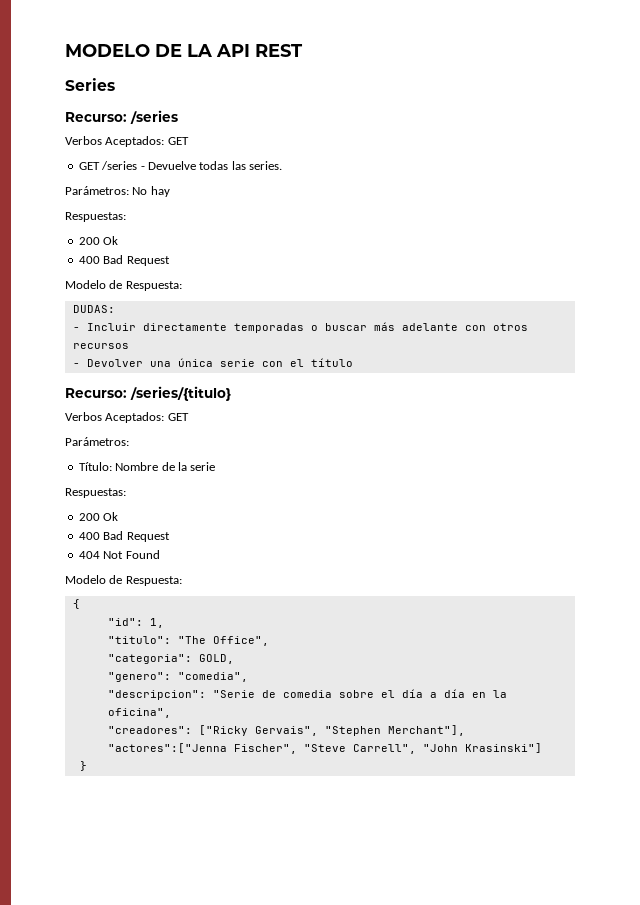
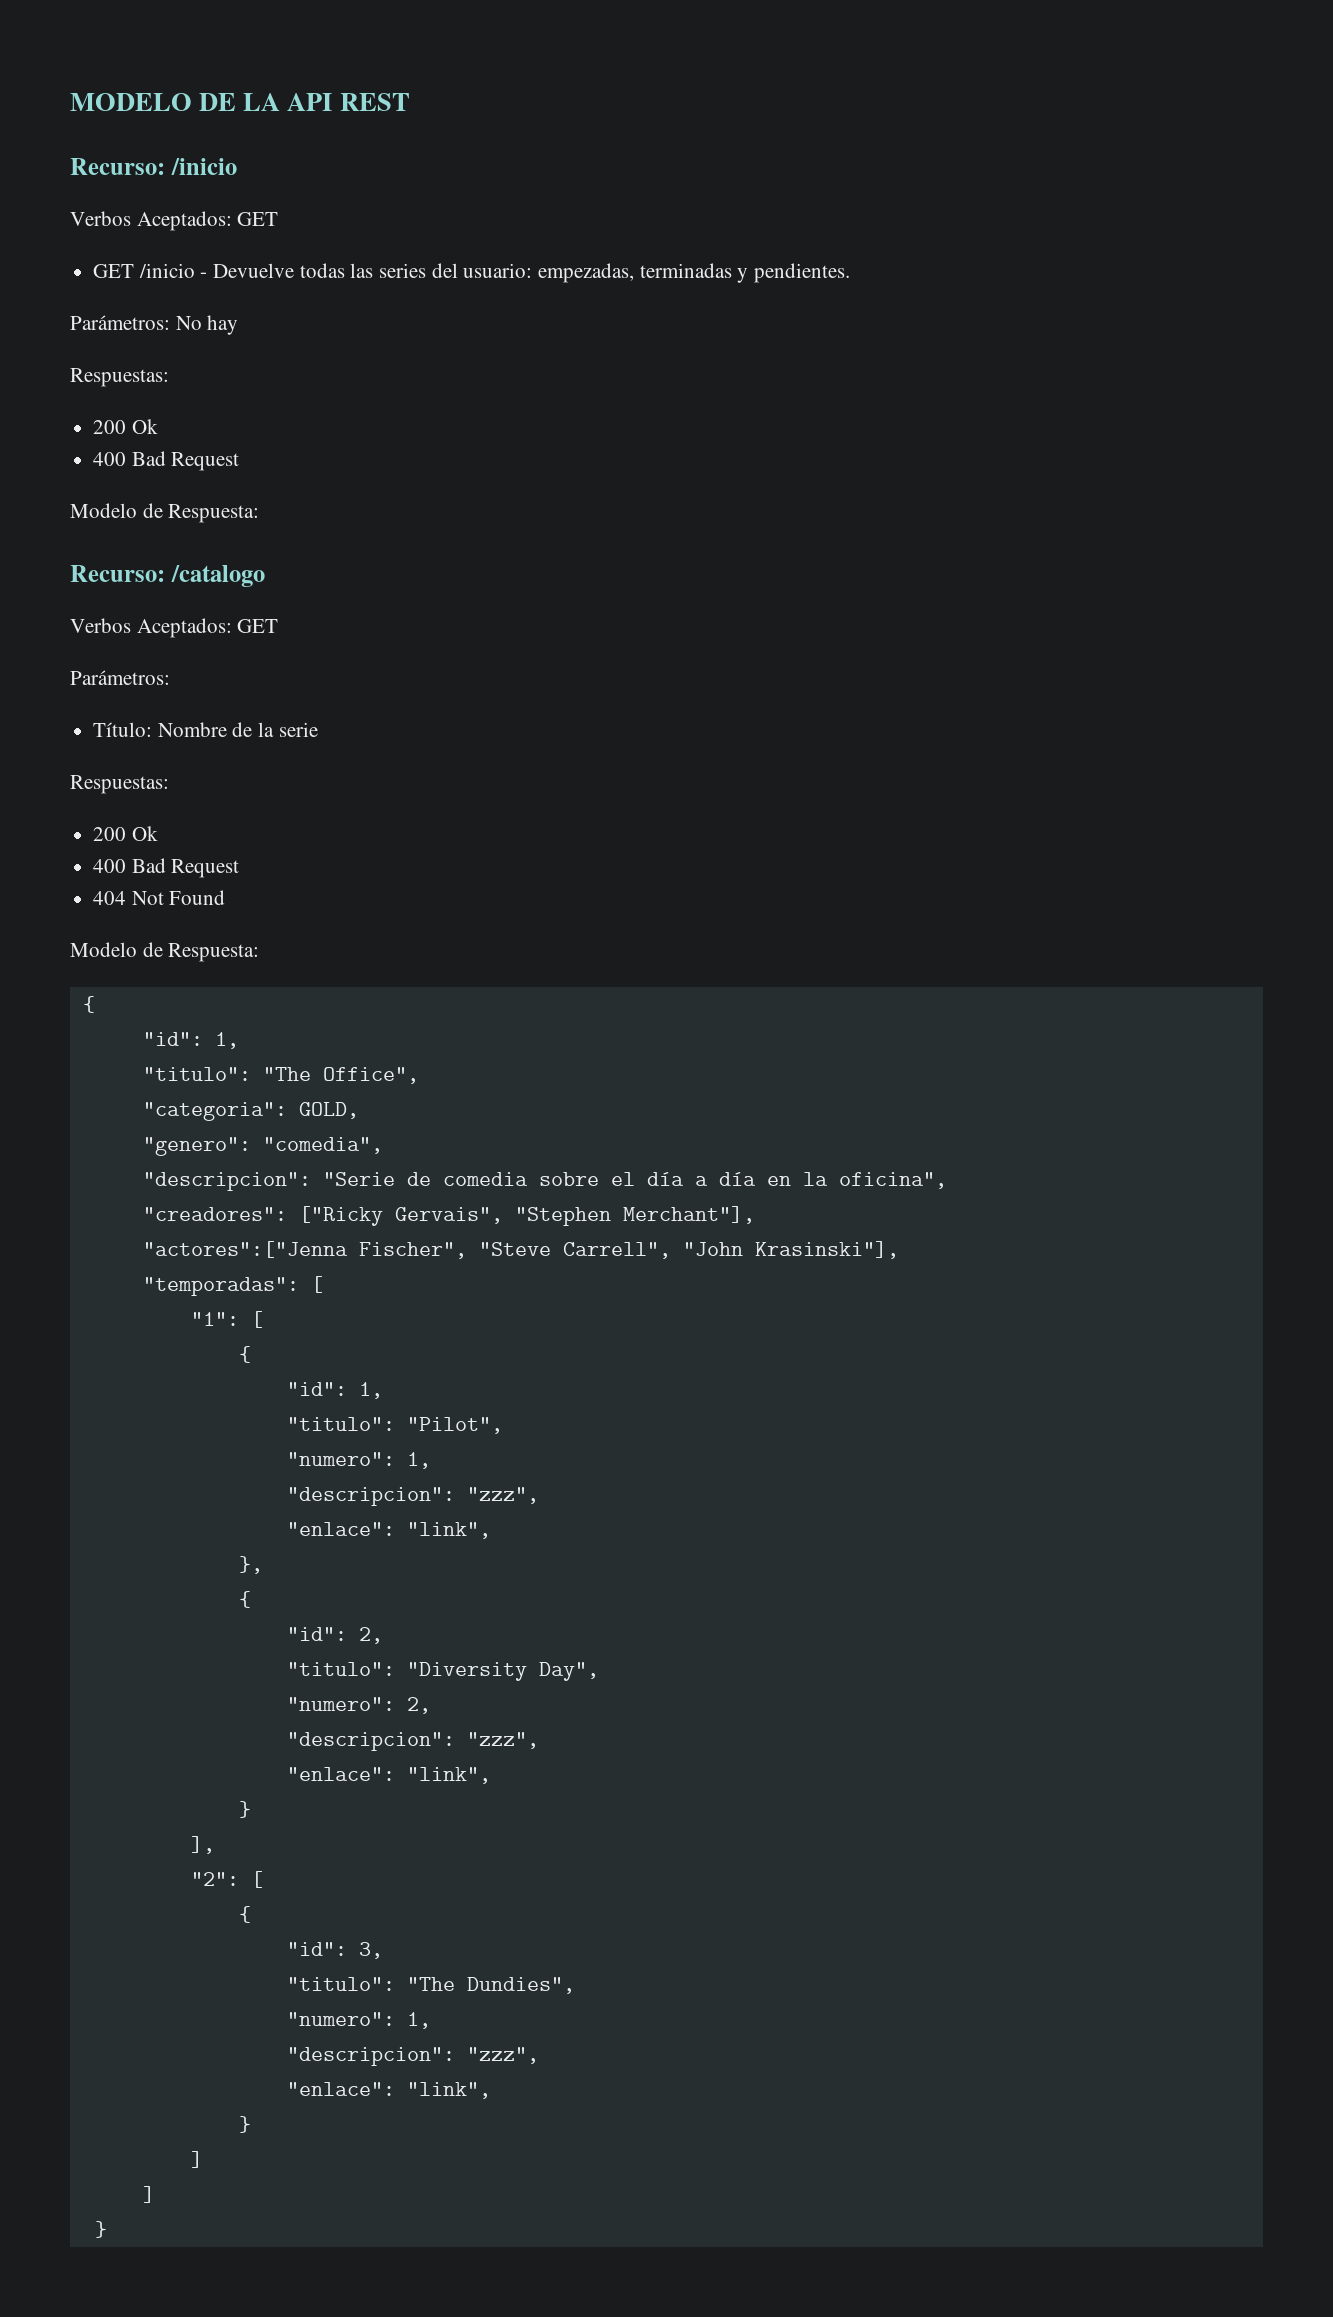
- Series
- Recurso: /series
+ Recurso: /inicio
- GET /series - Devuelve todas las series.
+ GET /inicio - Devuelve todas las series del usuario: empezadas, terminadas y pendientes.
- DUDAS:
- - Incluir directamente temporadas o buscar más adelante con otros recursos
- - Devolver una única serie con el título
- Recurso: /series/{titulo}
+ Recurso: /catalogo
- "actores":["Jenna Fischer", "Steve Carrell", "John Krasinski"]
+ "actores":["Jenna Fischer", "Steve Carrell", "John Krasinski"],
+ "temporadas": [
+ "1": [
+ {
+ "id": 1,
+ "titulo": "Pilot",
+ "numero": 1,
+ "descripcion": "zzz",
+ "enlace": "link",
+ },
+ {
+ "id": 2,
+ "titulo": "Diversity Day",
+ "numero": 2,
+ "descripcion": "zzz",
+ "enlace": "link",
+ }
+ ],
+ "2": [
+ {
+ "id": 3,
+ "titulo": "The Dundies",
+ "numero": 1,
+ "descripcion": "zzz",
+ "enlace": "link",
+ }
+ ]
+ ]

